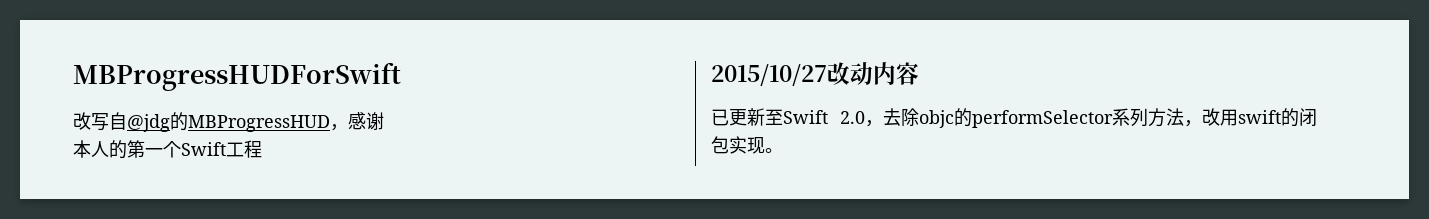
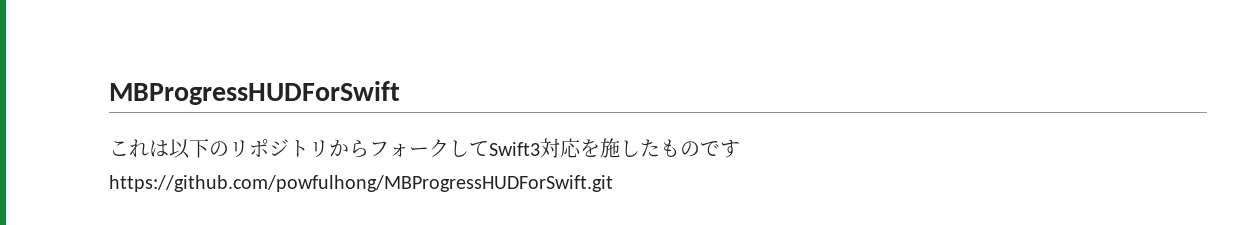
- 改写自@jdg的MBProgressHUD，感谢
- 本人的第一个Swift工程
- 2015/10/27改动内容
- 已更新至Swift 2.0，去除objc的performSelector系列方法，改用swift的闭包实现。
+ これは以下のリポジトリからフォークしてSwift3対応を施したものですhttps://github.com/powfulhong/MBProgressHUDForSwift.git

